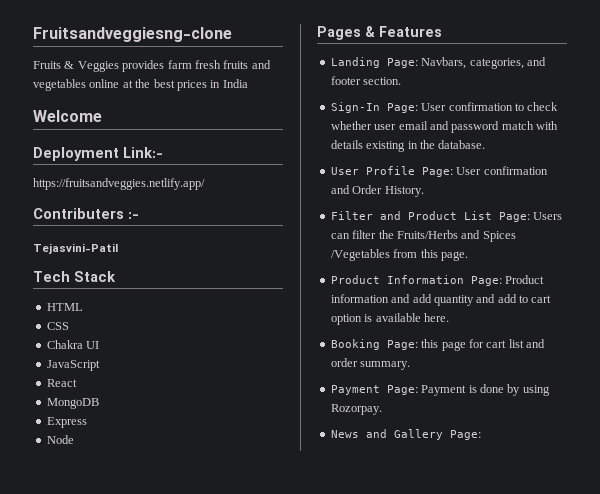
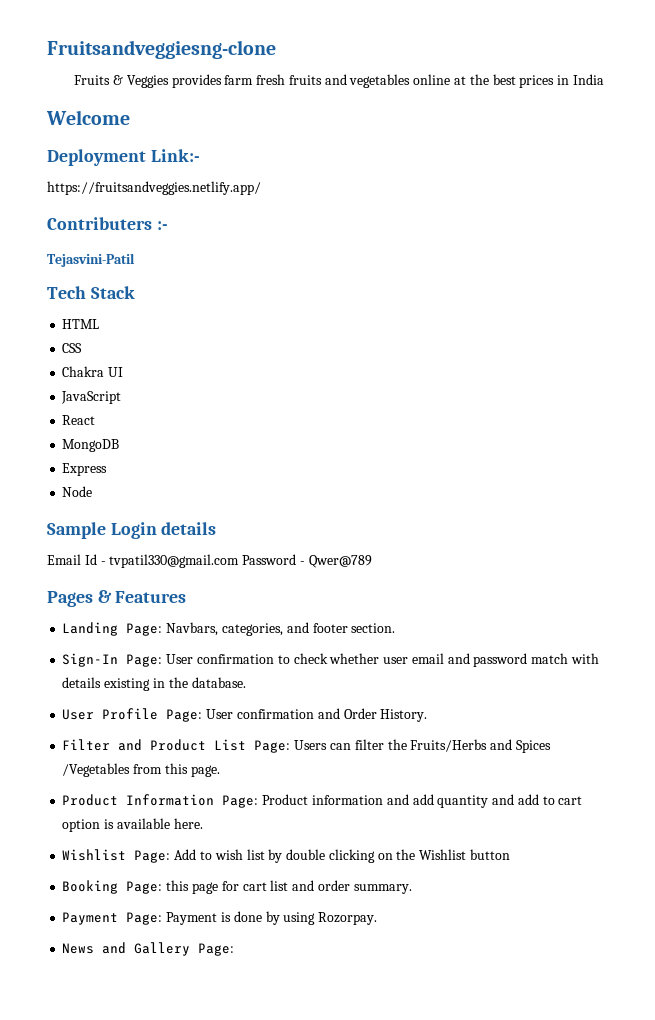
+ Sample Login details
+ Email Id - tvpatil330@gmail.com Password - Qwer@789
+ Wishlist Page: Add to wish list by double clicking on the Wishlist button

